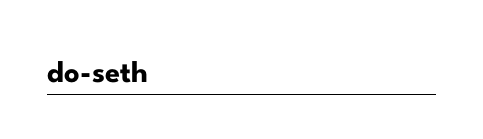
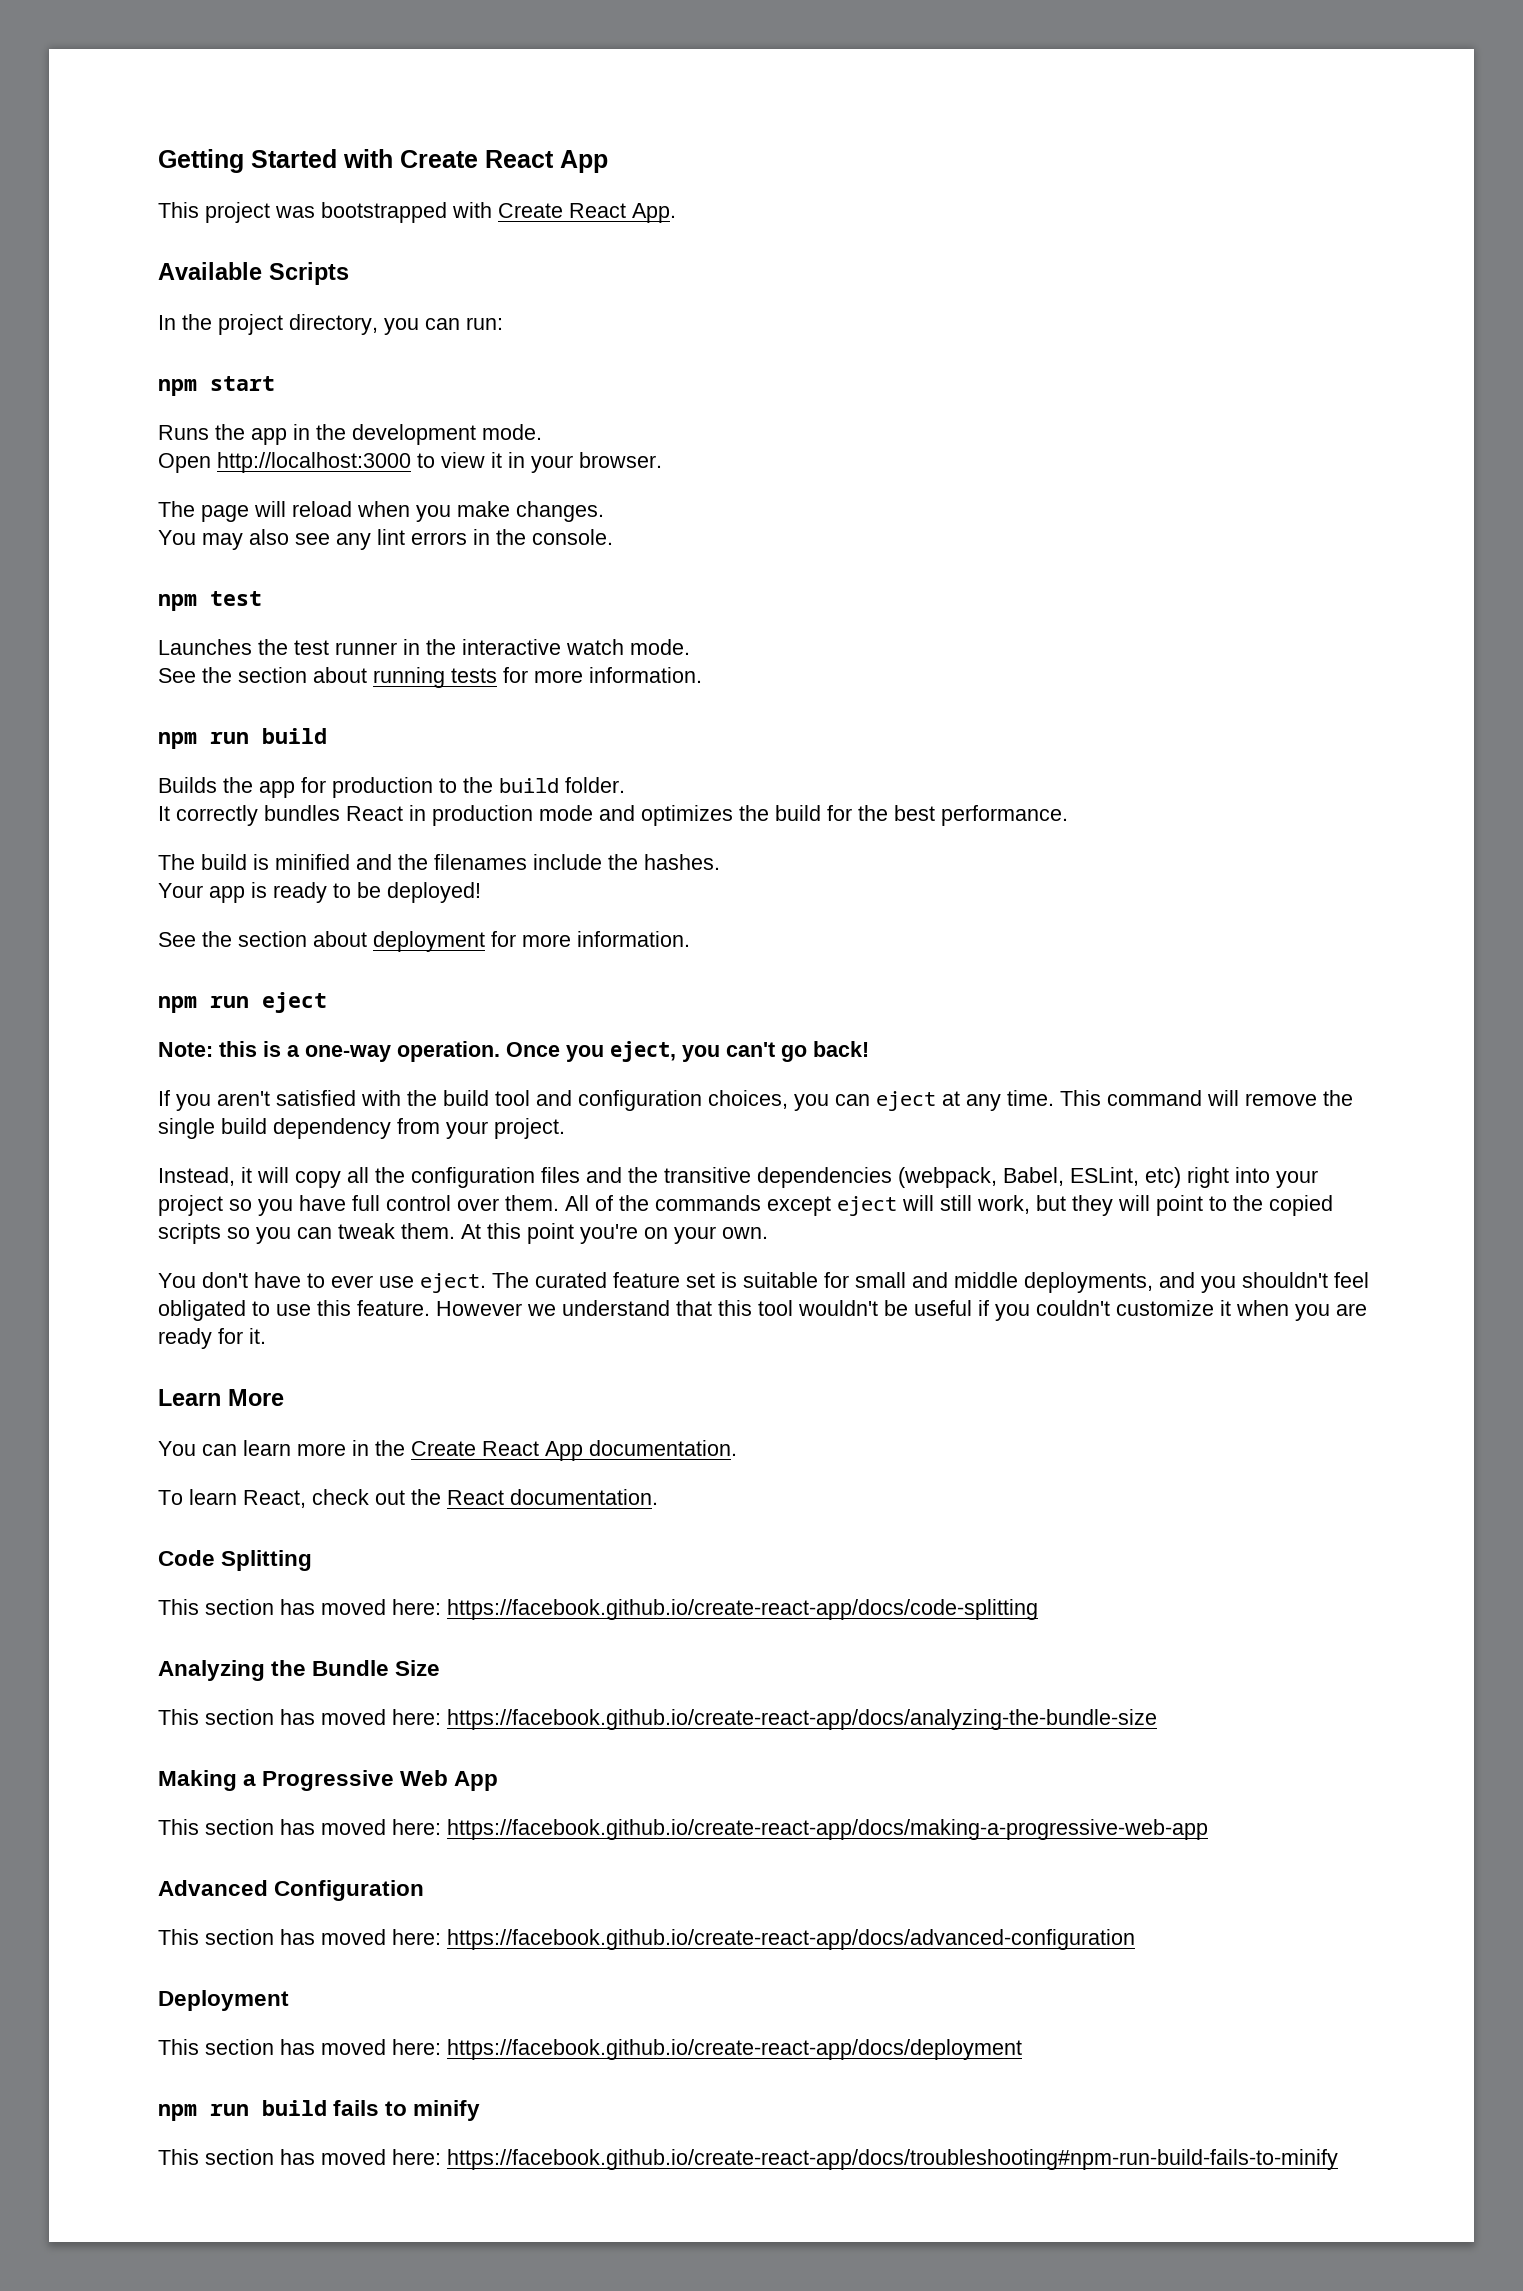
- do-seth
+ Getting Started with Create React App
+ This project was bootstrapped with Create React App.
+ Available Scripts
+ In the project directory, you can run:
+ npm start
+ Runs the app in the development mode.
+ Open http://localhost:3000 to view it in your browser.
+ The page will reload when you make changes.
+ You may also see any lint errors in the console.
+ npm test
+ Launches the test runner in the interactive watch mode.
+ See the section about running tests for more information.
+ npm run build
+ Builds the app for production to the build folder.
+ It correctly bundles React in production mode and optimizes the build for the best performance.
+ The build is minified and the filenames include the hashes.
+ Your app is ready to be deployed!
+ See the section about deployment for more information.
+ npm run eject
+ Note: this is a one-way operation. Once you eject, you can't go back!
+ If you aren't satisfied with the build tool and configuration choices, you can eject at any time. This command will remove the single build dependency from your project.
+ Instead, it will copy all the configuration files and the transitive dependencies (webpack, Babel, ESLint, etc) right into your project so you have full control over them. All of the commands except eject will still work, but they will point to the copied scripts so you can tweak them. At this point you're on your own.
+ You don't have to ever use eject. The curated feature set is suitable for small and middle deployments, and you shouldn't feel obligated to use this feature. However we understand that this tool wouldn't be useful if you couldn't customize it when you are ready for it.
+ Learn More
+ You can learn more in the Create React App documentation.
+ To learn React, check out the React documentation.
+ Code Splitting
+ This section has moved here: https://facebook.github.io/create-react-app/docs/code-splitting
+ Analyzing the Bundle Size
+ This section has moved here: https://facebook.github.io/create-react-app/docs/analyzing-the-bundle-size
+ Making a Progressive Web App
+ This section has moved here: https://facebook.github.io/create-react-app/docs/making-a-progressive-web-app
+ Advanced Configuration
+ This section has moved here: https://facebook.github.io/create-react-app/docs/advanced-configuration
+ Deployment
+ This section has moved here: https://facebook.github.io/create-react-app/docs/deployment
+ npm run build fails to minify
+ This section has moved here: https://facebook.github.io/create-react-app/docs/troubleshooting#npm-run-build-fails-to-minify

